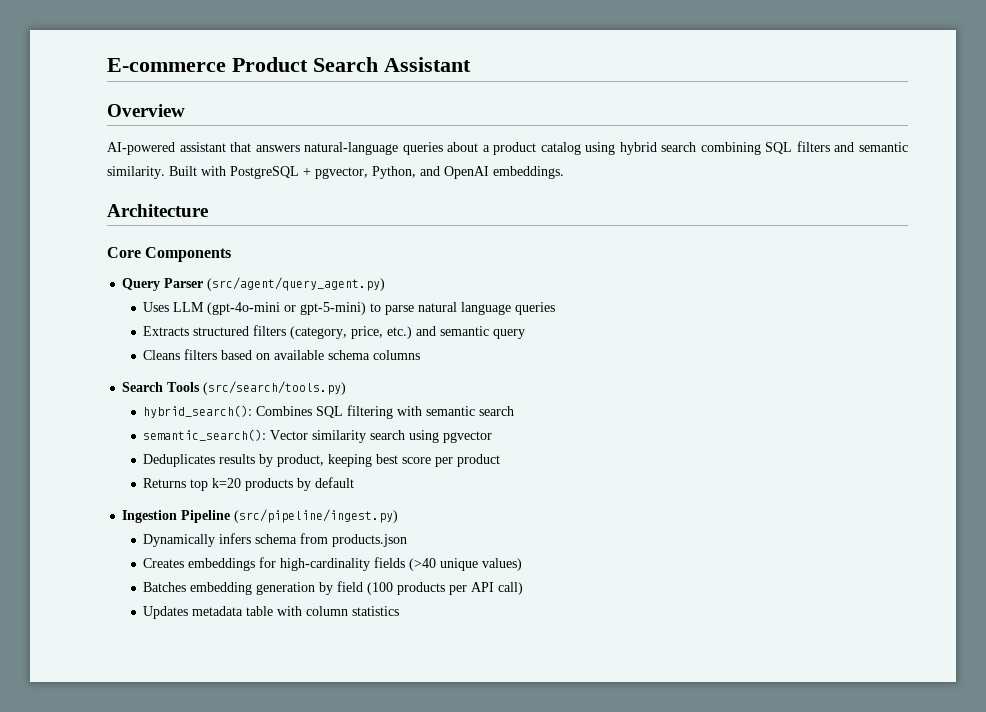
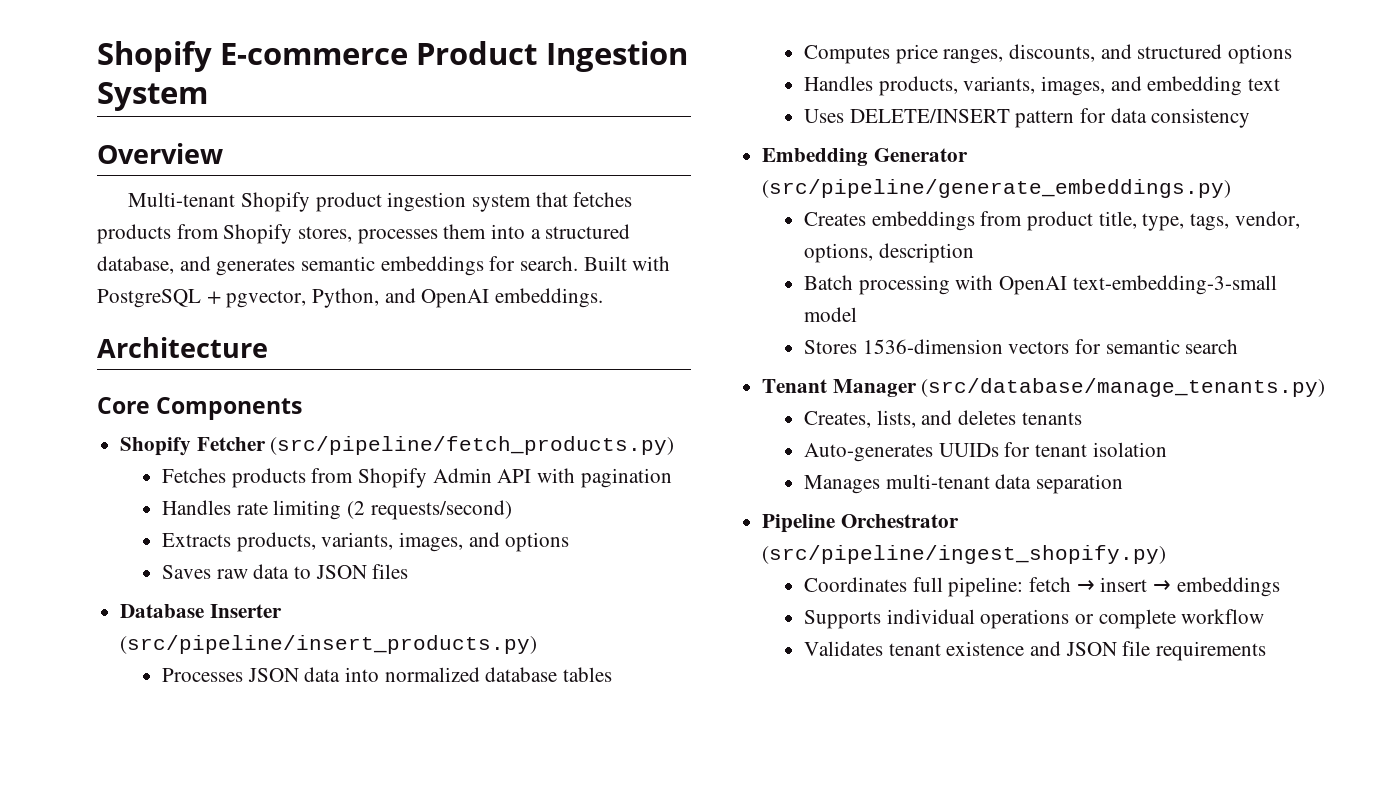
- E-commerce Product Search Assistant
+ Shopify E-commerce Product Ingestion System
- AI-powered assistant that answers natural-language queries about a product catalog using hybrid search combining SQL filters and semantic similarity.
+ Multi-tenant Shopify product ingestion system that fetches products from Shopify stores, processes them into a structured database, and generates semantic embeddings for search.
- Query Parser (src/agent/query_agent.py)
- Uses LLM (gpt-4o-mini or gpt-5-mini) to parse natural language queries
- Extracts structured filters (category, price, etc.) and semantic query
- Cleans filters based on available schema columns
- Search Tools (src/search/tools.py)
- hybrid_search(): Combines SQL filtering with semantic search
- semantic_search(): Vector similarity search using pgvector
- Deduplicates results by product, keeping best score per product
- Returns top k=20 products by default
- Ingestion Pipeline (src/pipeline/ingest.py)
- Dynamically infers schema from products.json
- Creates embeddings for high-cardinality fields (>40 unique values)
- Batches embedding generation by field (100 products per API call)
- Updates metadata table with column statistics
+ Shopify Fetcher (src/pipeline/fetch_products.py)
+ Fetches products from Shopify Admin API with pagination
+ Handles rate limiting (2 requests/second)
+ Extracts products, variants, images, and options
+ Saves raw data to JSON files
+ Database Inserter (src/pipeline/insert_products.py)
+ Processes JSON data into normalized database tables
+ Computes price ranges, discounts, and structured options
+ Handles products, variants, images, and embedding text
+ Uses DELETE/INSERT pattern for data consistency
+ Embedding Generator (src/pipeline/generate_embeddings.py)
+ Creates embeddings from product title, type, tags, vendor, options, description
+ Batch processing with OpenAI text-embedding-3-small model
+ Stores 1536-dimension vectors for semantic search
+ Tenant Manager (src/database/manage_tenants.py)
+ Creates, lists, and deletes tenants
+ Auto-generates UUIDs for tenant isolation
+ Manages multi-tenant data separation
+ Pipeline Orchestrator (src/pipeline/ingest_shopify.py)
+ Coordinates full pipeline: fetch → insert → embeddings
+ Supports individual operations or complete workflow
+ Validates tenant existence and JSON file requirements

